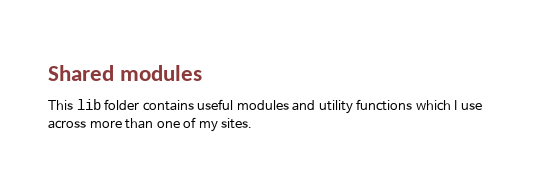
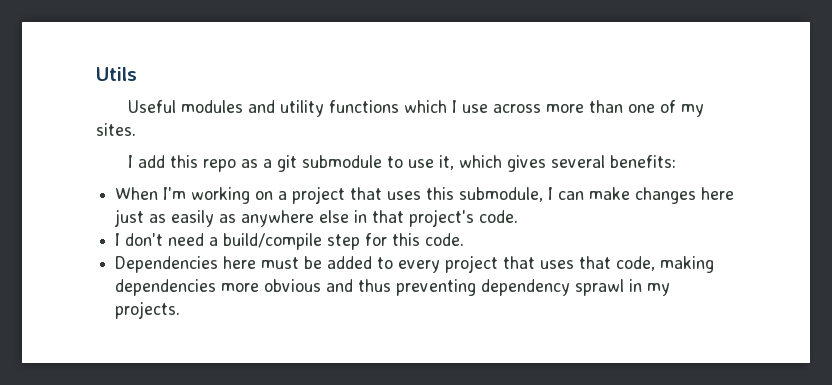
- Shared modules
- This lib folder contains useful modules and utility functions which I use across more than one of my sites.
+ Utils
+ Useful modules and utility functions which I use across more than one of my sites.
+ I add this repo as a git submodule to use it, which gives several benefits:
+ When I'm working on a project that uses this submodule, I can make changes here just as easily as anywhere else in that project's code.
+ I don't need a build/compile step for this code.
+ Dependencies here must be added to every project that uses that code, making dependencies more obvious and thus preventing dependency sprawl in my projects.

